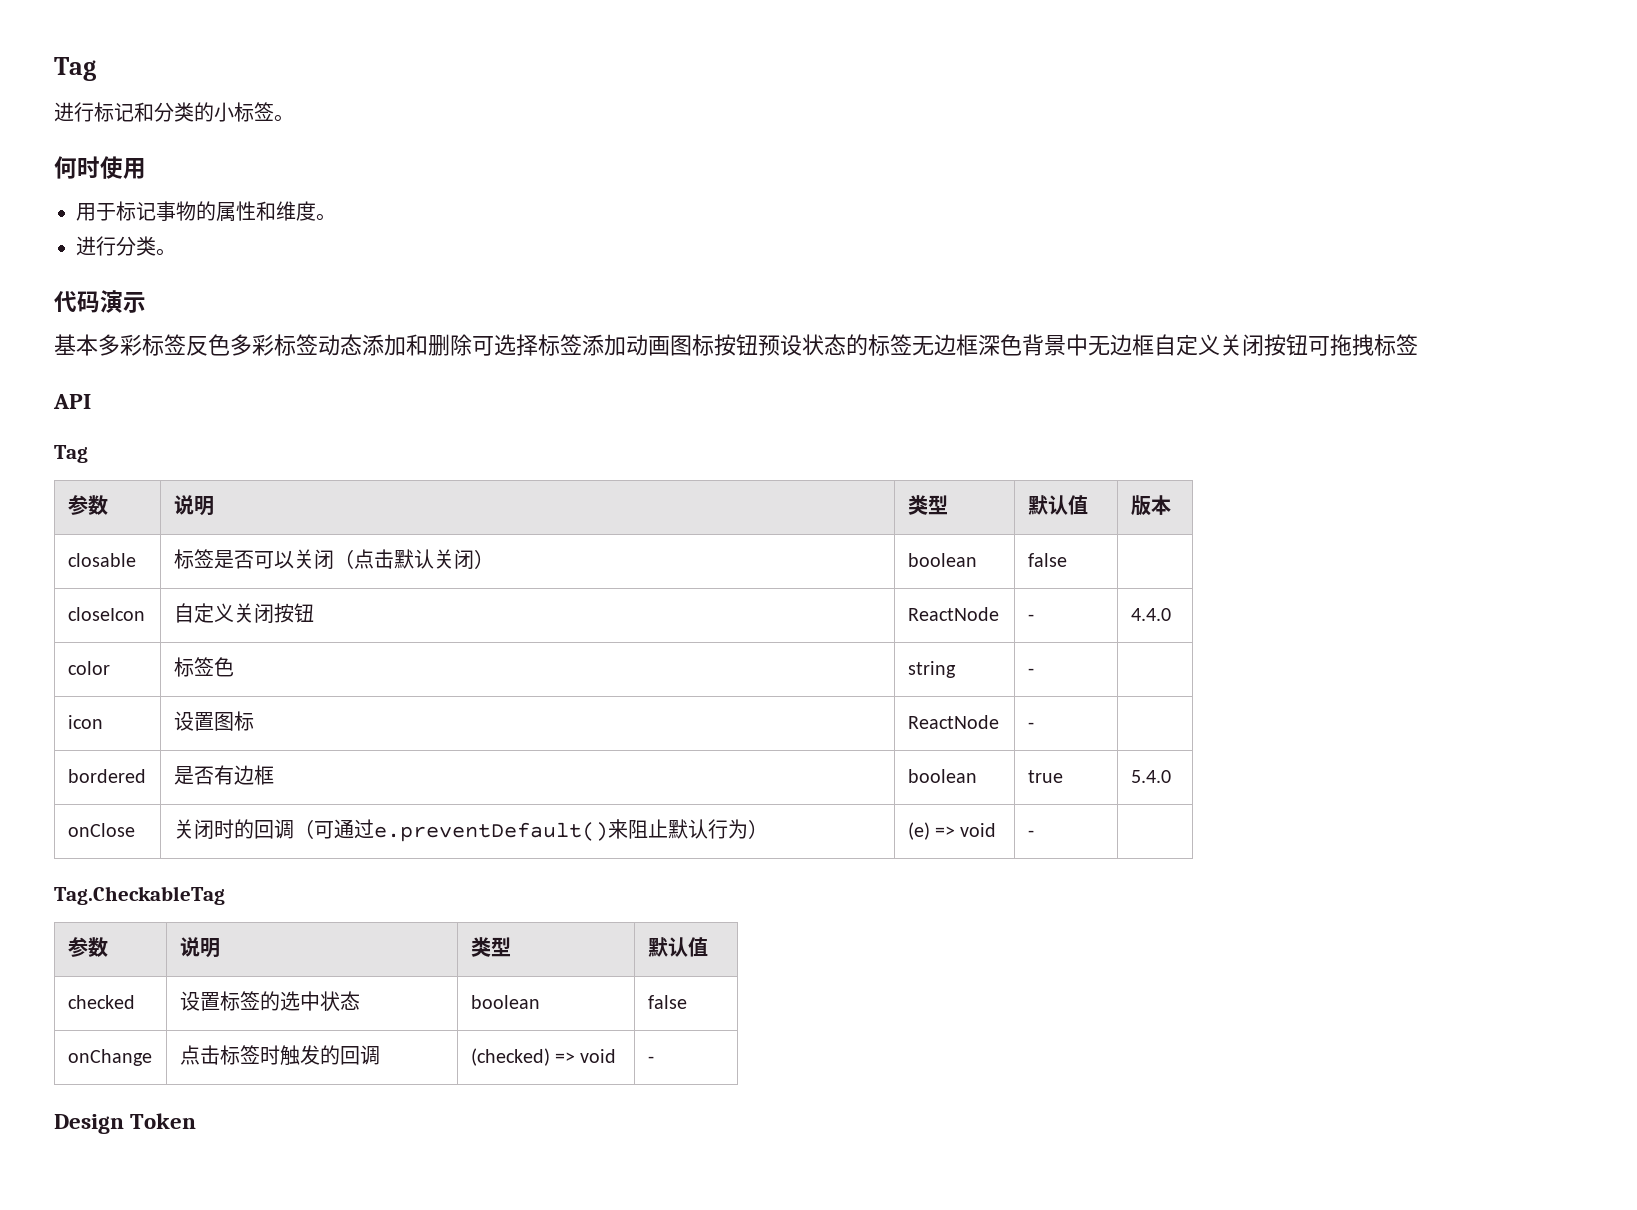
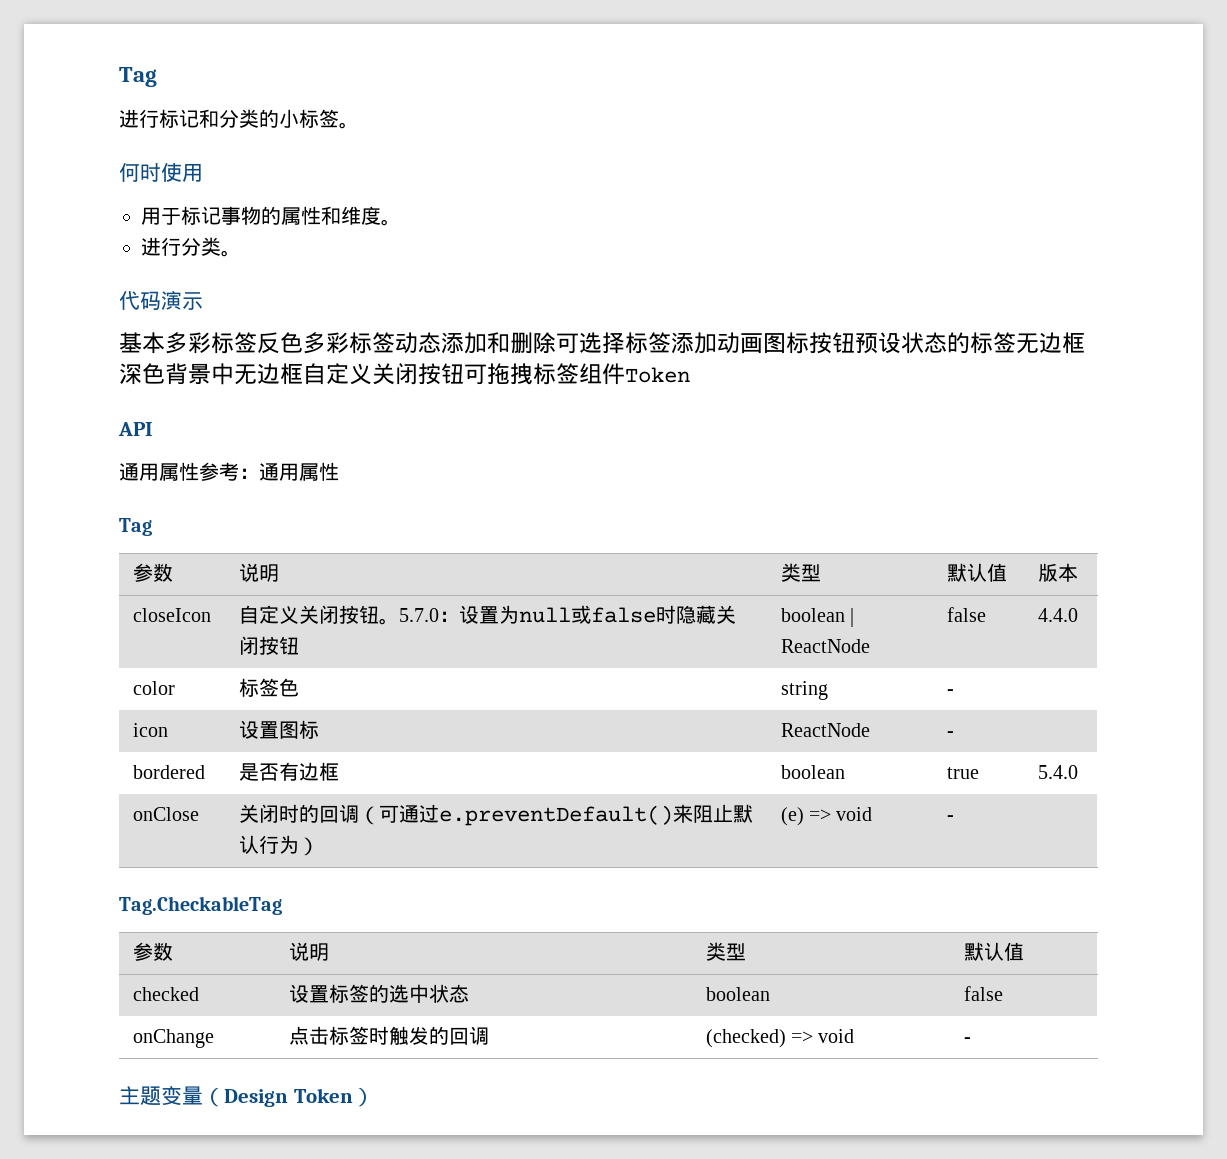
- 基本多彩标签反色多彩标签动态添加和删除可选择标签添加动画图标按钮预设状态的标签无边框深色背景中无边框自定义关闭按钮可拖拽标签
+ 基本多彩标签反色多彩标签动态添加和删除可选择标签添加动画图标按钮预设状态的标签无边框深色背景中无边框自定义关闭按钮可拖拽标签组件Token
+ 通用属性参考：通用属性
- closable | 标签是否可以关闭（点击默认关闭） | boolean | false |
- closeIcon | 自定义关闭按钮 | ReactNode | - | 4.4.0
+ closeIcon | 自定义关闭按钮。5.7.0：设置为null或false时隐藏关闭按钮 | boolean | ReactNode | false | 4.4.0
- Design Token
+ 主题变量（Design Token）

